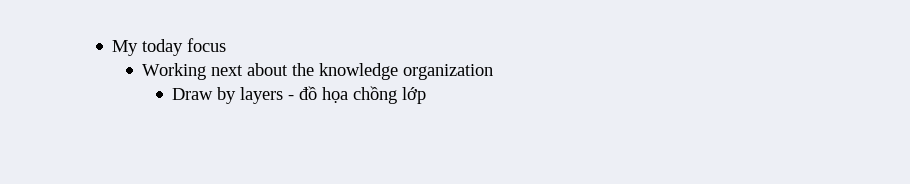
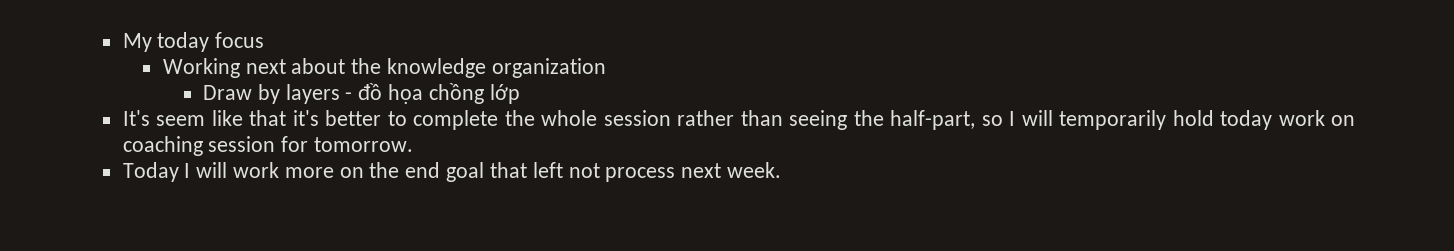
+ It's seem like that it's better to complete the whole session rather than seeing the half-part, so I will temporarily hold today work on coaching session for tomorrow.
+ Today I will work more on the end goal that left not process next week.

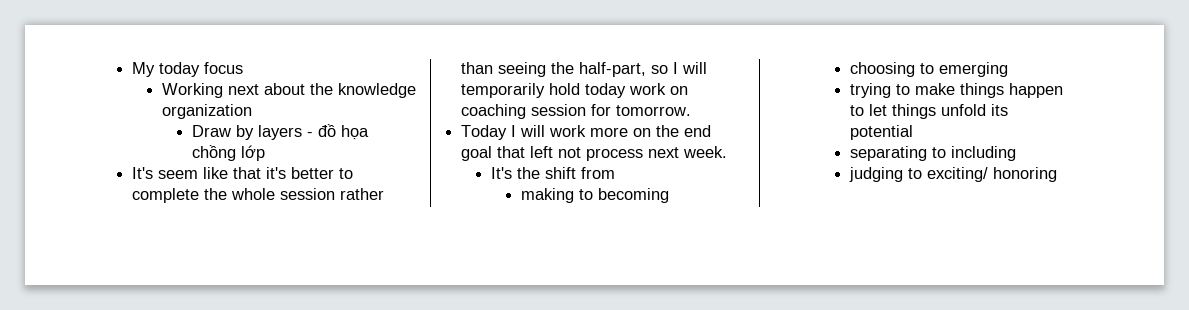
+ It's the shift from
+ making to becoming
+ choosing to emerging
+ trying to make things happen to let things unfold its potential
+ separating to including
+ judging to exciting/ honoring

